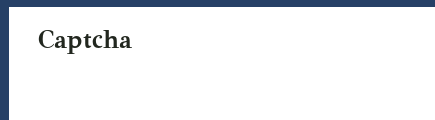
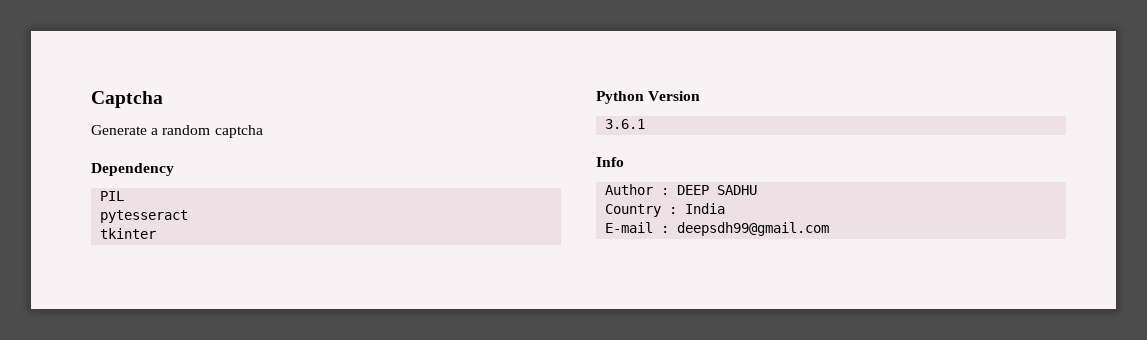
+ Generate a random captcha
+ Dependency
+ PIL
+ pytesseract
+ tkinter
+ Python Version
+ 3.6.1
+ Info
+ Author : DEEP SADHU
+ Country : India
+ E-mail : deepsdh99@gmail.com

